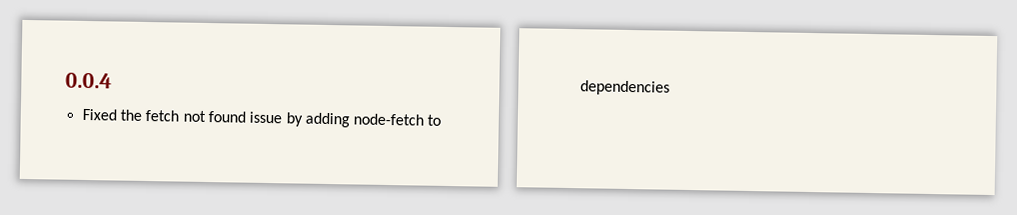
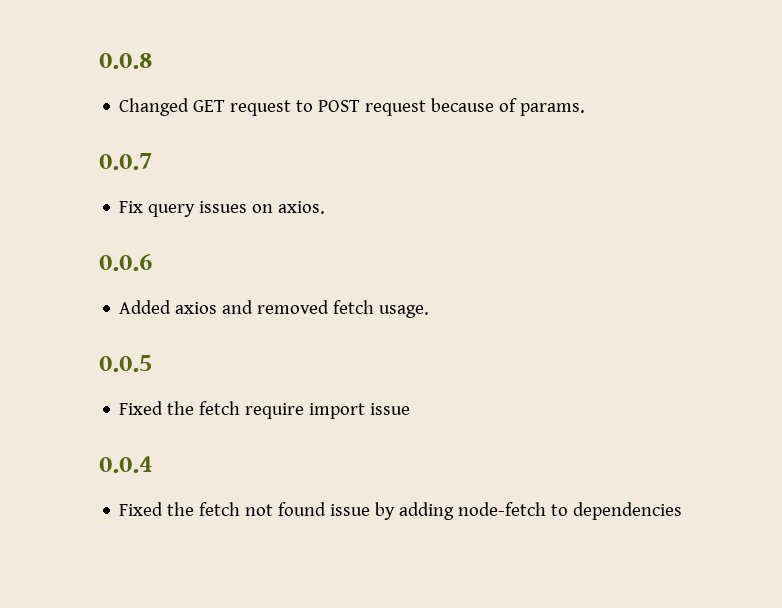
+ 0.0.8
+ Changed GET request to POST request because of params.
+ 0.0.7
+ Fix query issues on axios.
+ 0.0.6
+ Added axios and removed fetch usage.
+ 0.0.5
+ Fixed the fetch require import issue

